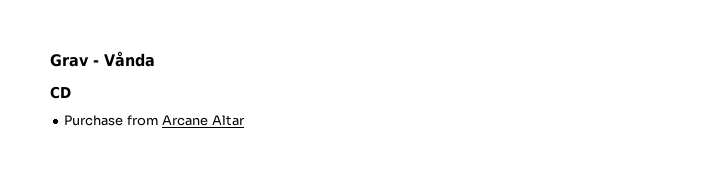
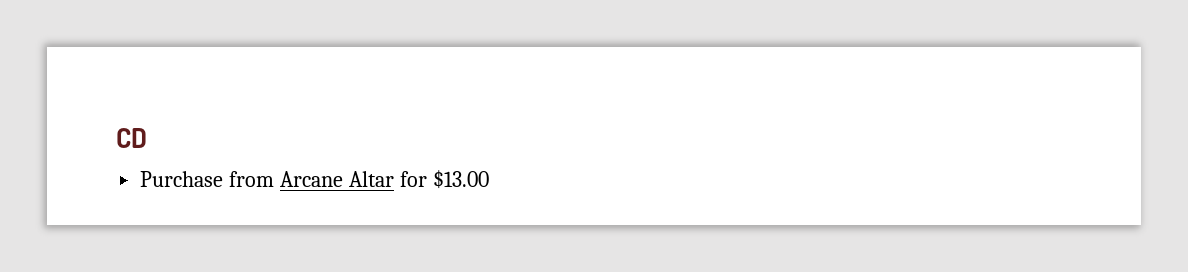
- Grav - Vånda
- Purchase from Arcane Altar
+ Purchase from Arcane Altar for $13.00

